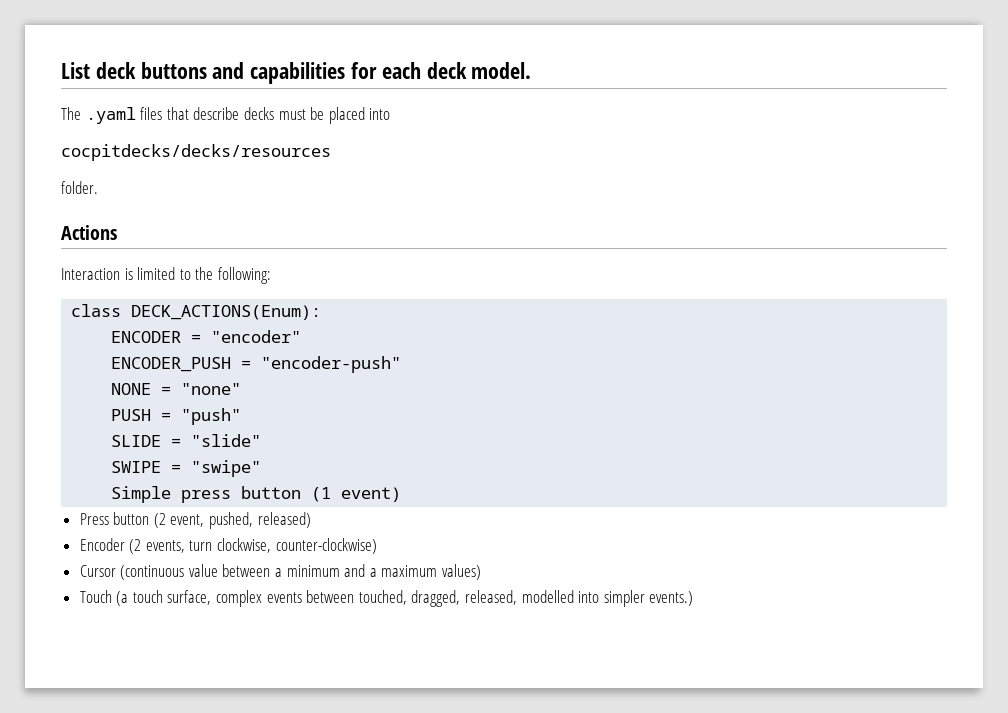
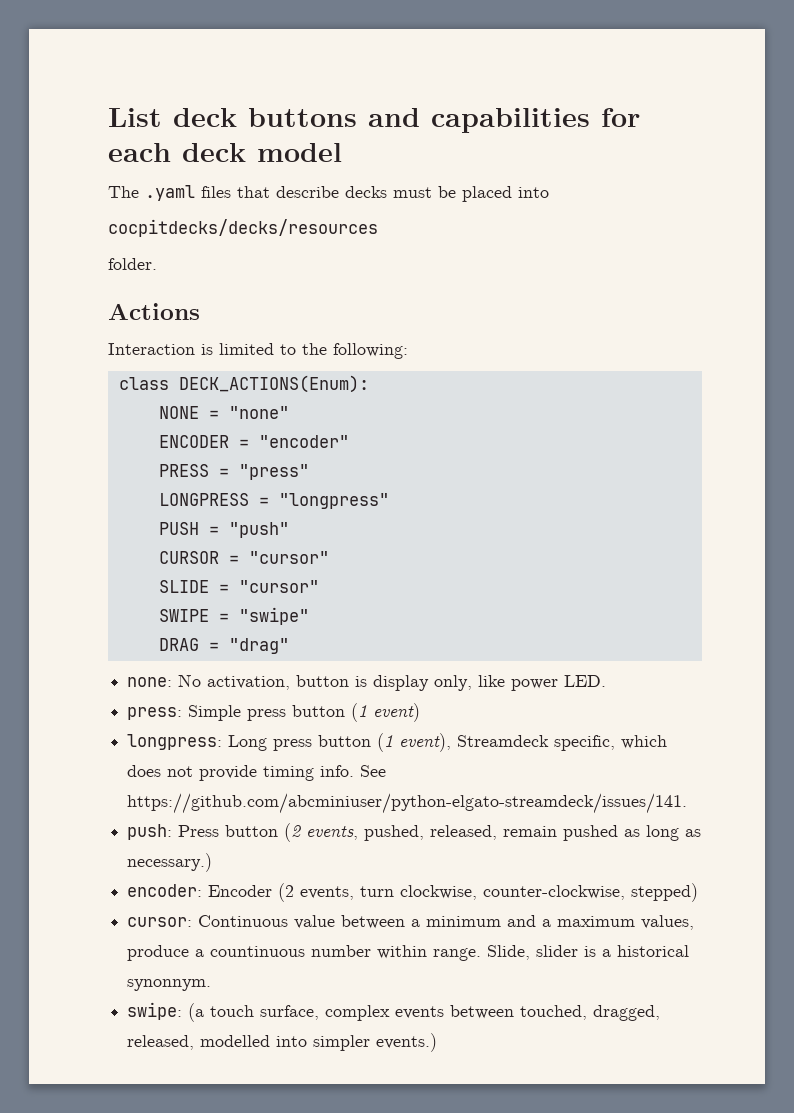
- List deck buttons and capabilities for each deck model.
+ List deck buttons and capabilities for each deck model
+ NONE = "none"
- ENCODER_PUSH = "encoder-push"
- NONE = "none"
+ PRESS = "press"
+ LONGPRESS = "longpress"
+ CURSOR = "cursor"
- SLIDE = "slide"
+ SLIDE = "cursor"
- Simple press button (1 event)
+ DRAG = "drag"
+ none: No activation, button is display only, like power LED.
+ press: Simple press button (1 event)
- Press button (2 event, pushed, released)
- Encoder (2 events, turn clockwise, counter-clockwise)
- Cursor (continuous value between a minimum and a maximum values)
- Touch (a touch surface, complex events between touched, dragged, released, modelled into simpler events.)
+ longpress: Long press button (1 event), Streamdeck specific, which does not provide timing info. See https://github.com/abcminiuser/python-elgato-streamdeck/issues/141.
+ push: Press button (2 events, pushed, released, remain pushed as long as necessary.)
+ encoder: Encoder (2 events, turn clockwise, counter-clockwise, stepped)
+ cursor: Continuous value between a minimum and a maximum values, produce a countinuous number within range. Slide, slider is a historical synonnym.
+ swipe: (a touch surface, complex events between touched, dragged, released, modelled into simpler events.)

